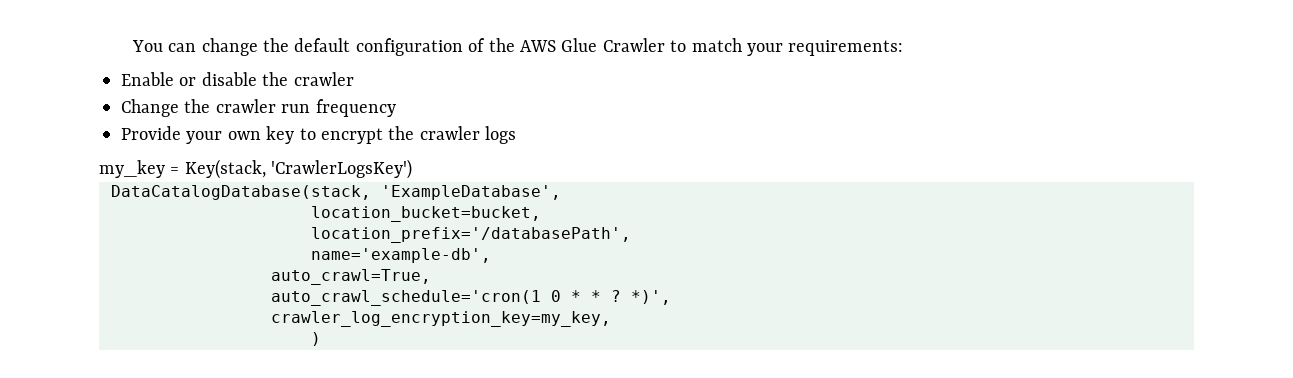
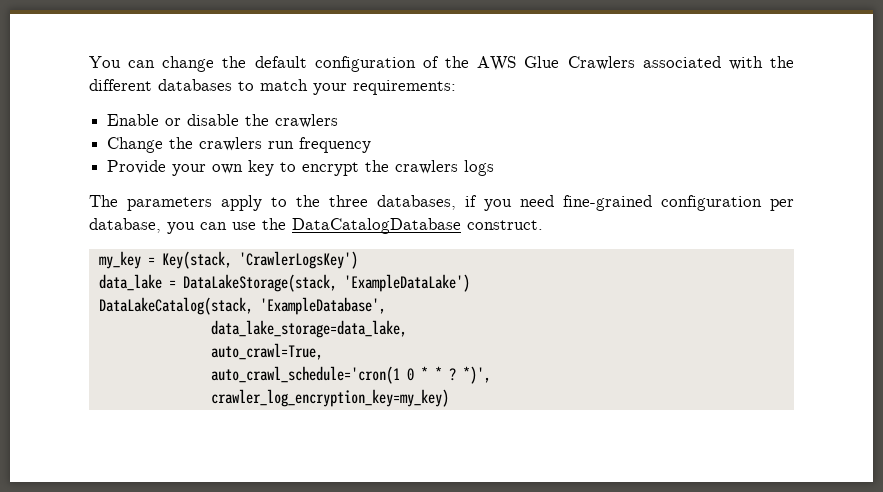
- You can change the default configuration of the AWS Glue Crawler to match your requirements:
+ You can change the default configuration of the AWS Glue Crawlers associated with the different databases to match your requirements:
- Enable or disable the crawler
+ Enable or disable the crawlers
- Change the crawler run frequency
+ Change the crawlers run frequency
- Provide your own key to encrypt the crawler logs
+ Provide your own key to encrypt the crawlers logs
+ The parameters apply to the three databases, if you need fine-grained configuration per database, you can use the DataCatalogDatabase construct.
  my_key = Key(stack, 'CrawlerLogsKey')
- DataCatalogDatabase(stack, 'ExampleDatabase',
- location_bucket=bucket,
- location_prefix='/databasePath',
- name='example-db',
+ data_lake = DataLakeStorage(stack, 'ExampleDataLake')
+ DataLakeCatalog(stack, 'ExampleDatabase',
+ data_lake_storage=data_lake,
- crawler_log_encryption_key=my_key,
- )
+ crawler_log_encryption_key=my_key)

